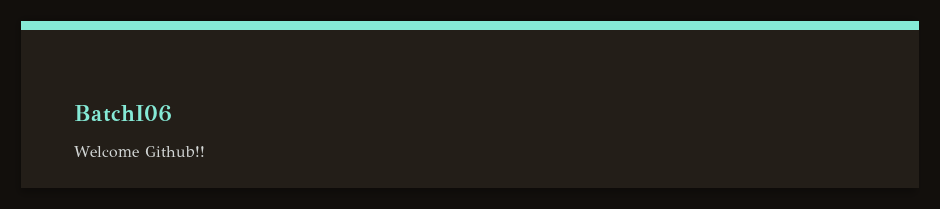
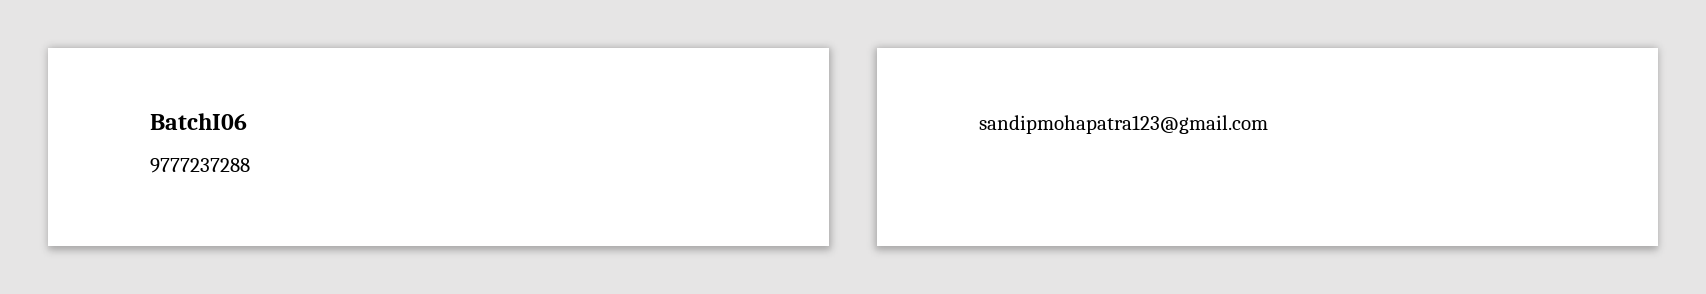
- Welcome Github!!
+ 9777237288
+ sandipmohapatra123@gmail.com

